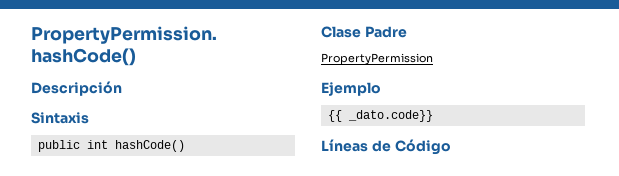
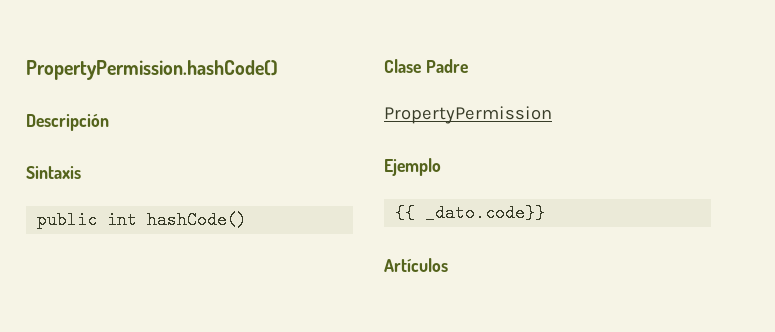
- Líneas de Código
+ Artículos

